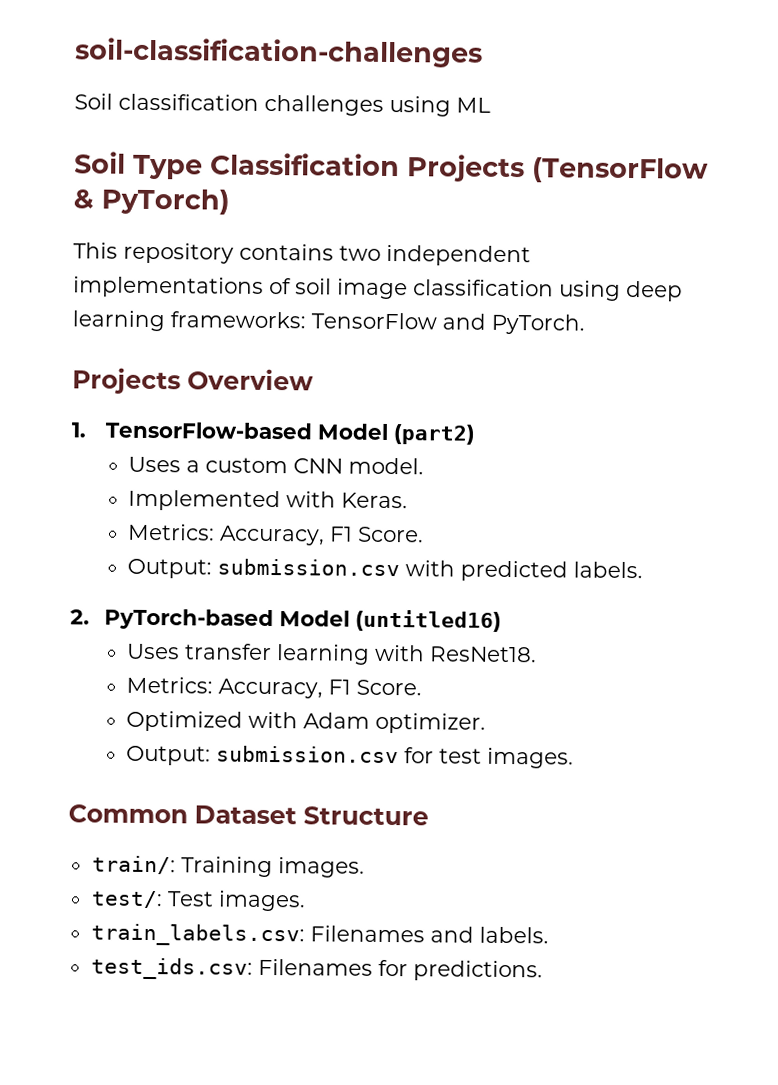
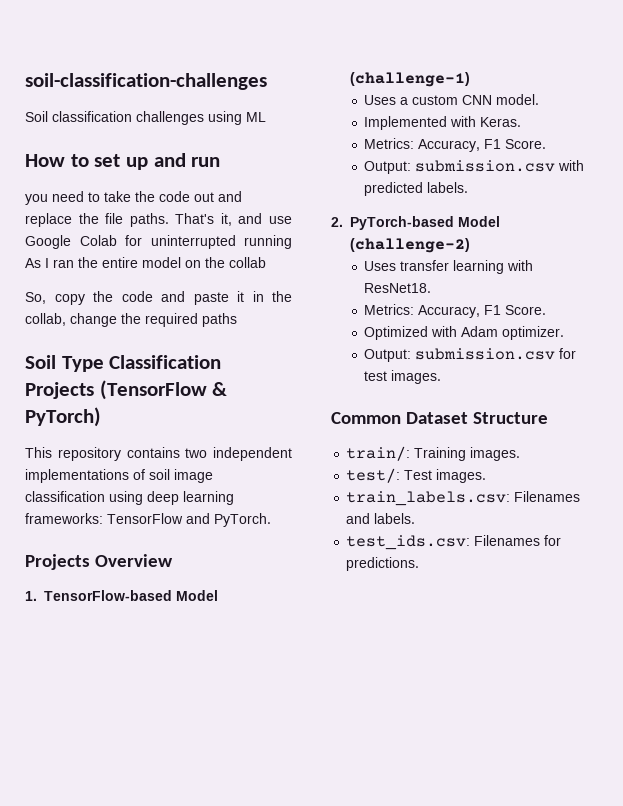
+ How to set up and run
+ you need to take the code out and replace the file paths. That's it, and use Google Colab for uninterrupted running As I ran the entire model on the collab
+ So, copy the code and paste it in the collab, change the required paths
- 1. TensorFlow-based Model (part2)
+ 1. TensorFlow-based Model (challenge-1)
- 2. PyTorch-based Model (untitled16)
+ 2. PyTorch-based Model (challenge-2)

